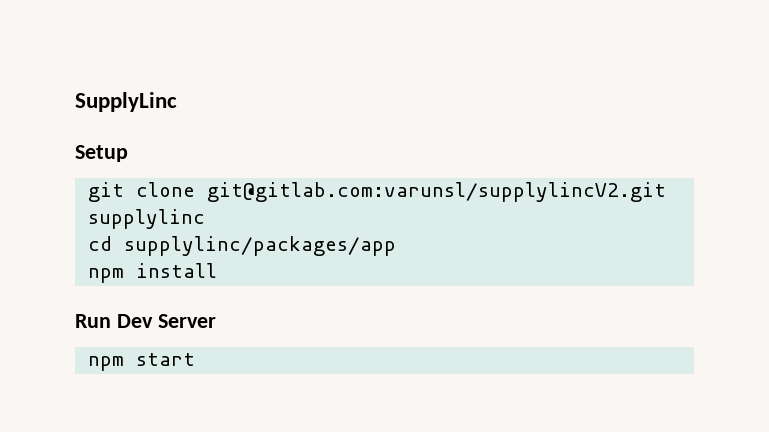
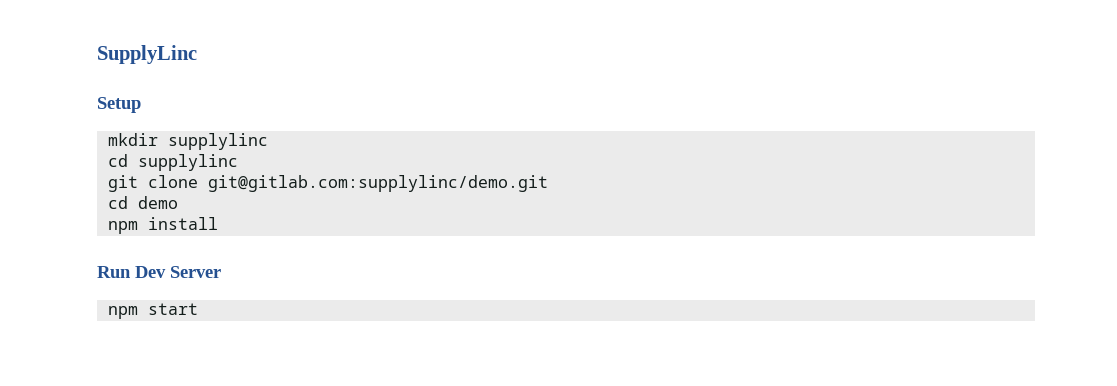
- git clone git@gitlab.com:varunsl/supplylincV2.git supplylinc
+ mkdir supplylinc
- cd supplylinc/packages/app
+ cd supplylinc
+ git clone git@gitlab.com:supplylinc/demo.git
+ cd demo

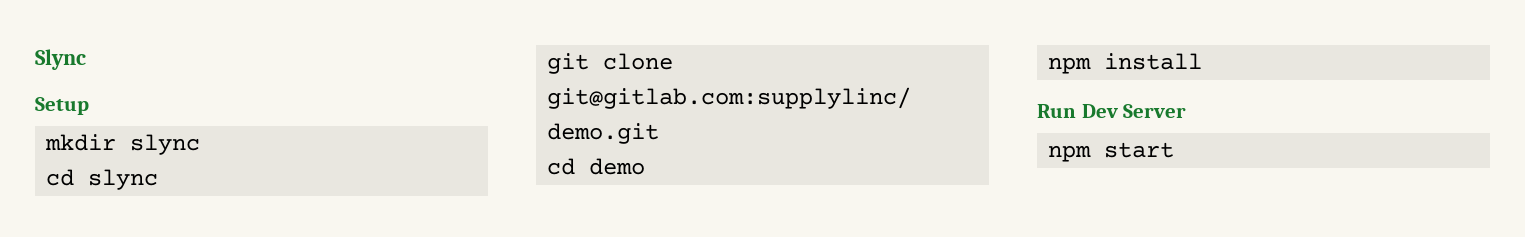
- SupplyLinc
+ Slync
- mkdir supplylinc
- cd supplylinc
+ mkdir slync
+ cd slync

